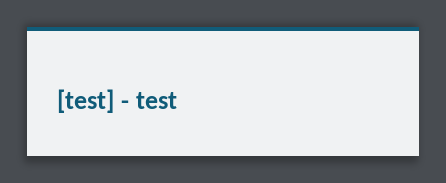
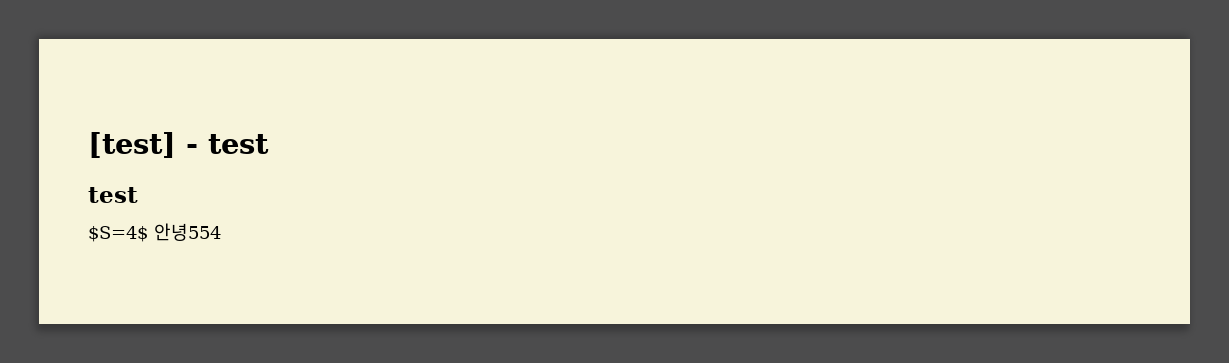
  [test] - test
+ test
+ $S=4$ 안녕554

